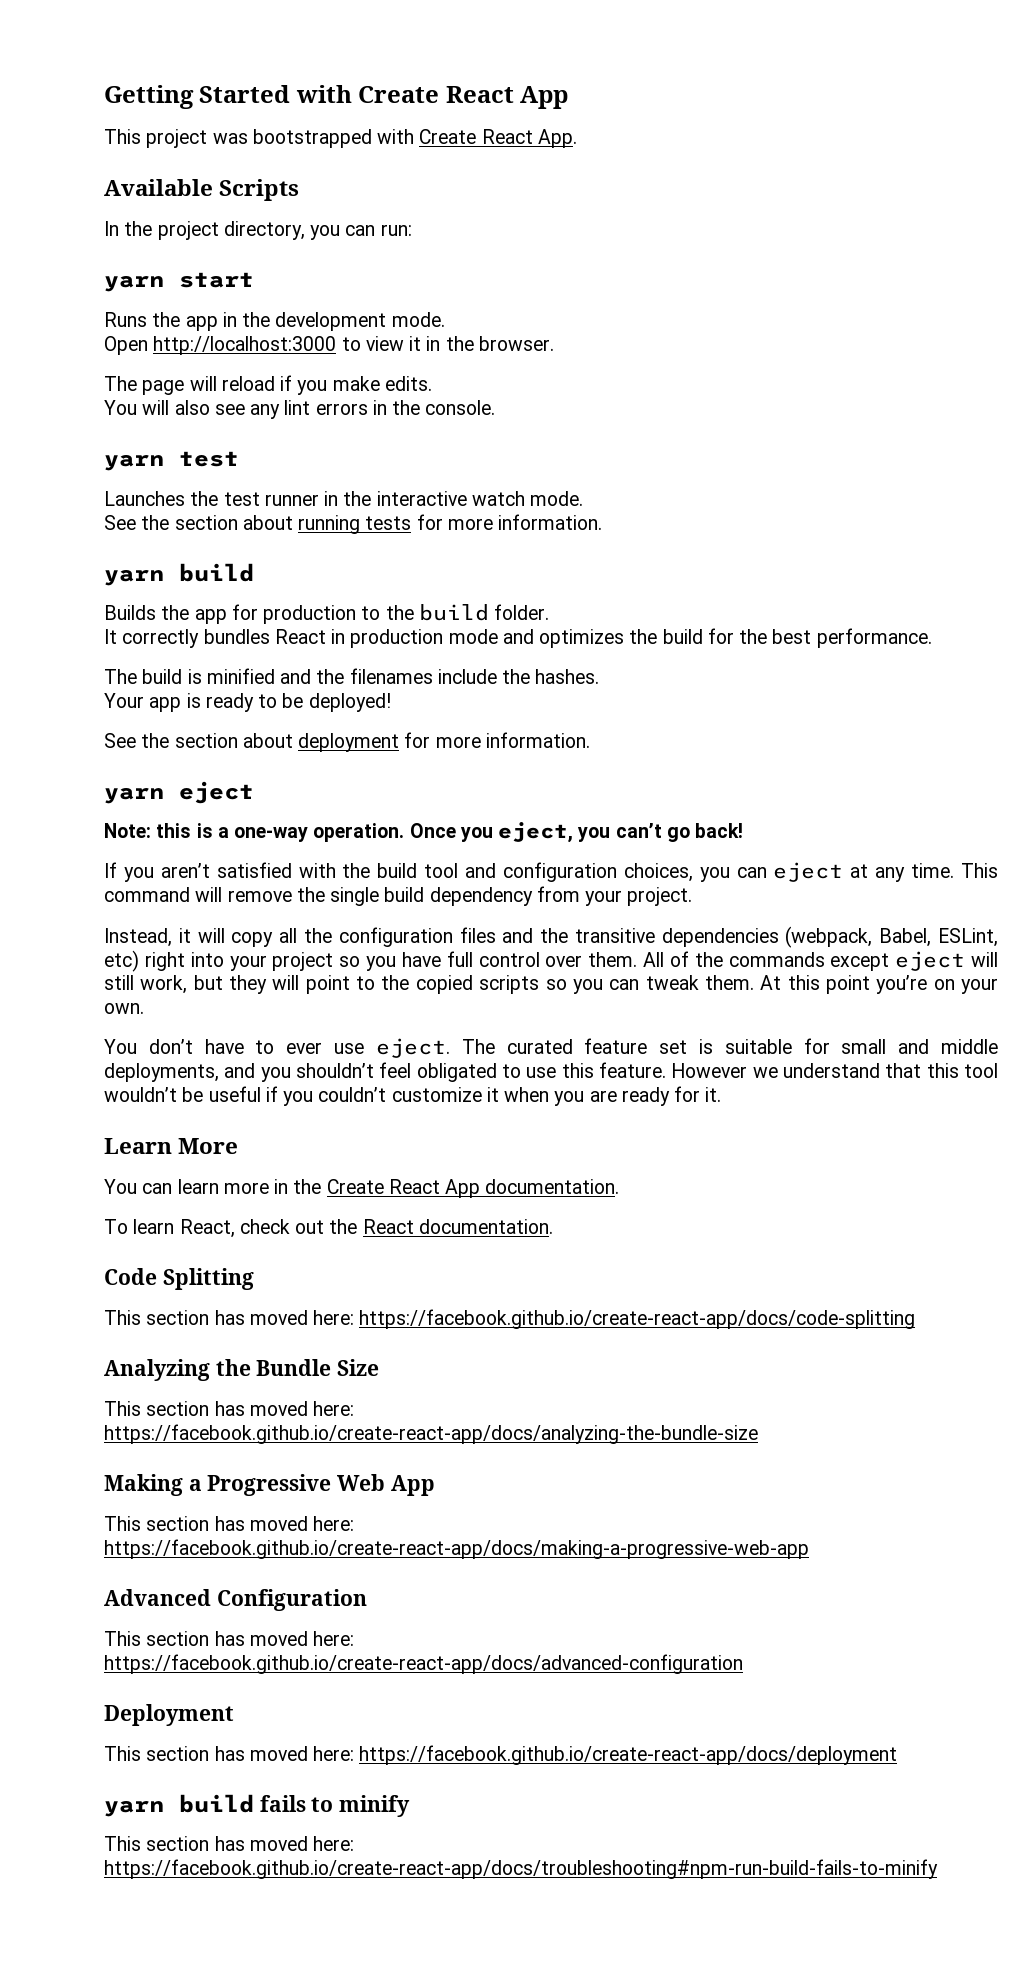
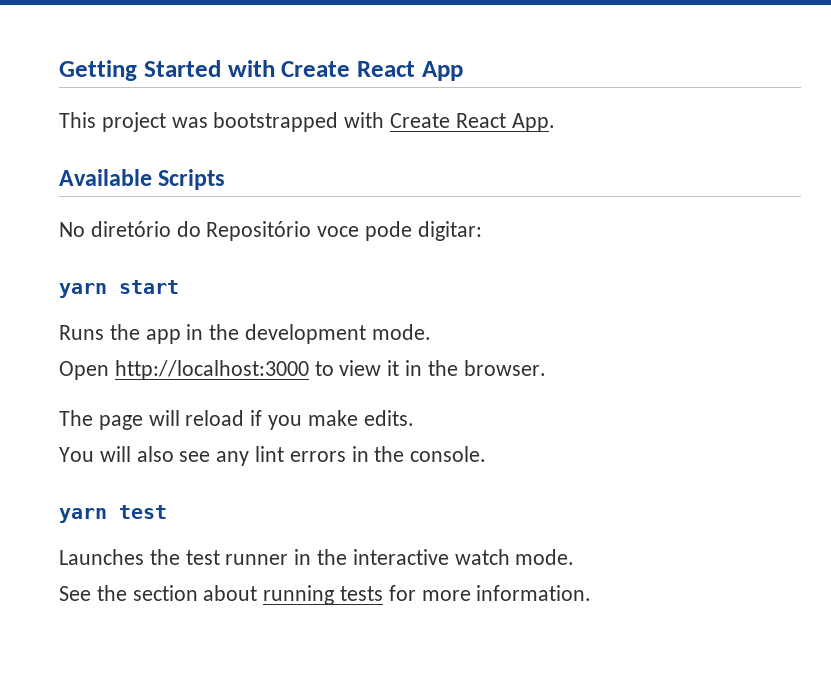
- In the project directory, you can run:
+ No diretório do Repositório voce pode digitar:
  See the section about running tests for more information.
- yarn build
- Builds the app for production to the build folder.
- It correctly bundles React in production mode and optimizes the build for the best performance.
- The build is minified and the filenames include the hashes.
- Your app is ready to be deployed!
- See the section about deployment for more information.
- yarn eject
- Note: this is a one-way operation. Once you eject, you can’t go back!
- If you aren’t satisfied with the build tool and configuration choices, you can eject at any time. This command will remove the single build dependency from your project.
- Instead, it will copy all the configuration files and the transitive dependencies (webpack, Babel, ESLint, etc) right into your project so you have full control over them. All of the commands except eject will still work, but they will point to the copied scripts so you can tweak them. At this point you’re on your own.
- You don’t have to ever use eject. The curated feature set is suitable for small and middle deployments, and you shouldn’t feel obligated to use this feature. However we understand that this tool wouldn’t be useful if you couldn’t customize it when you are ready for it.
- Learn More
- You can learn more in the Create React App documentation.
- To learn React, check out the React documentation.
- Code Splitting
- This section has moved here: https://facebook.github.io/create-react-app/docs/code-splitting
- Analyzing the Bundle Size
- This section has moved here: https://facebook.github.io/create-react-app/docs/analyzing-the-bundle-size
- Making a Progressive Web App
- This section has moved here: https://facebook.github.io/create-react-app/docs/making-a-progressive-web-app
- Advanced Configuration
- This section has moved here: https://facebook.github.io/create-react-app/docs/advanced-configuration
- Deployment
- This section has moved here: https://facebook.github.io/create-react-app/docs/deployment
- yarn build fails to minify
- This section has moved here: https://facebook.github.io/create-react-app/docs/troubleshooting#npm-run-build-fails-to-minify

